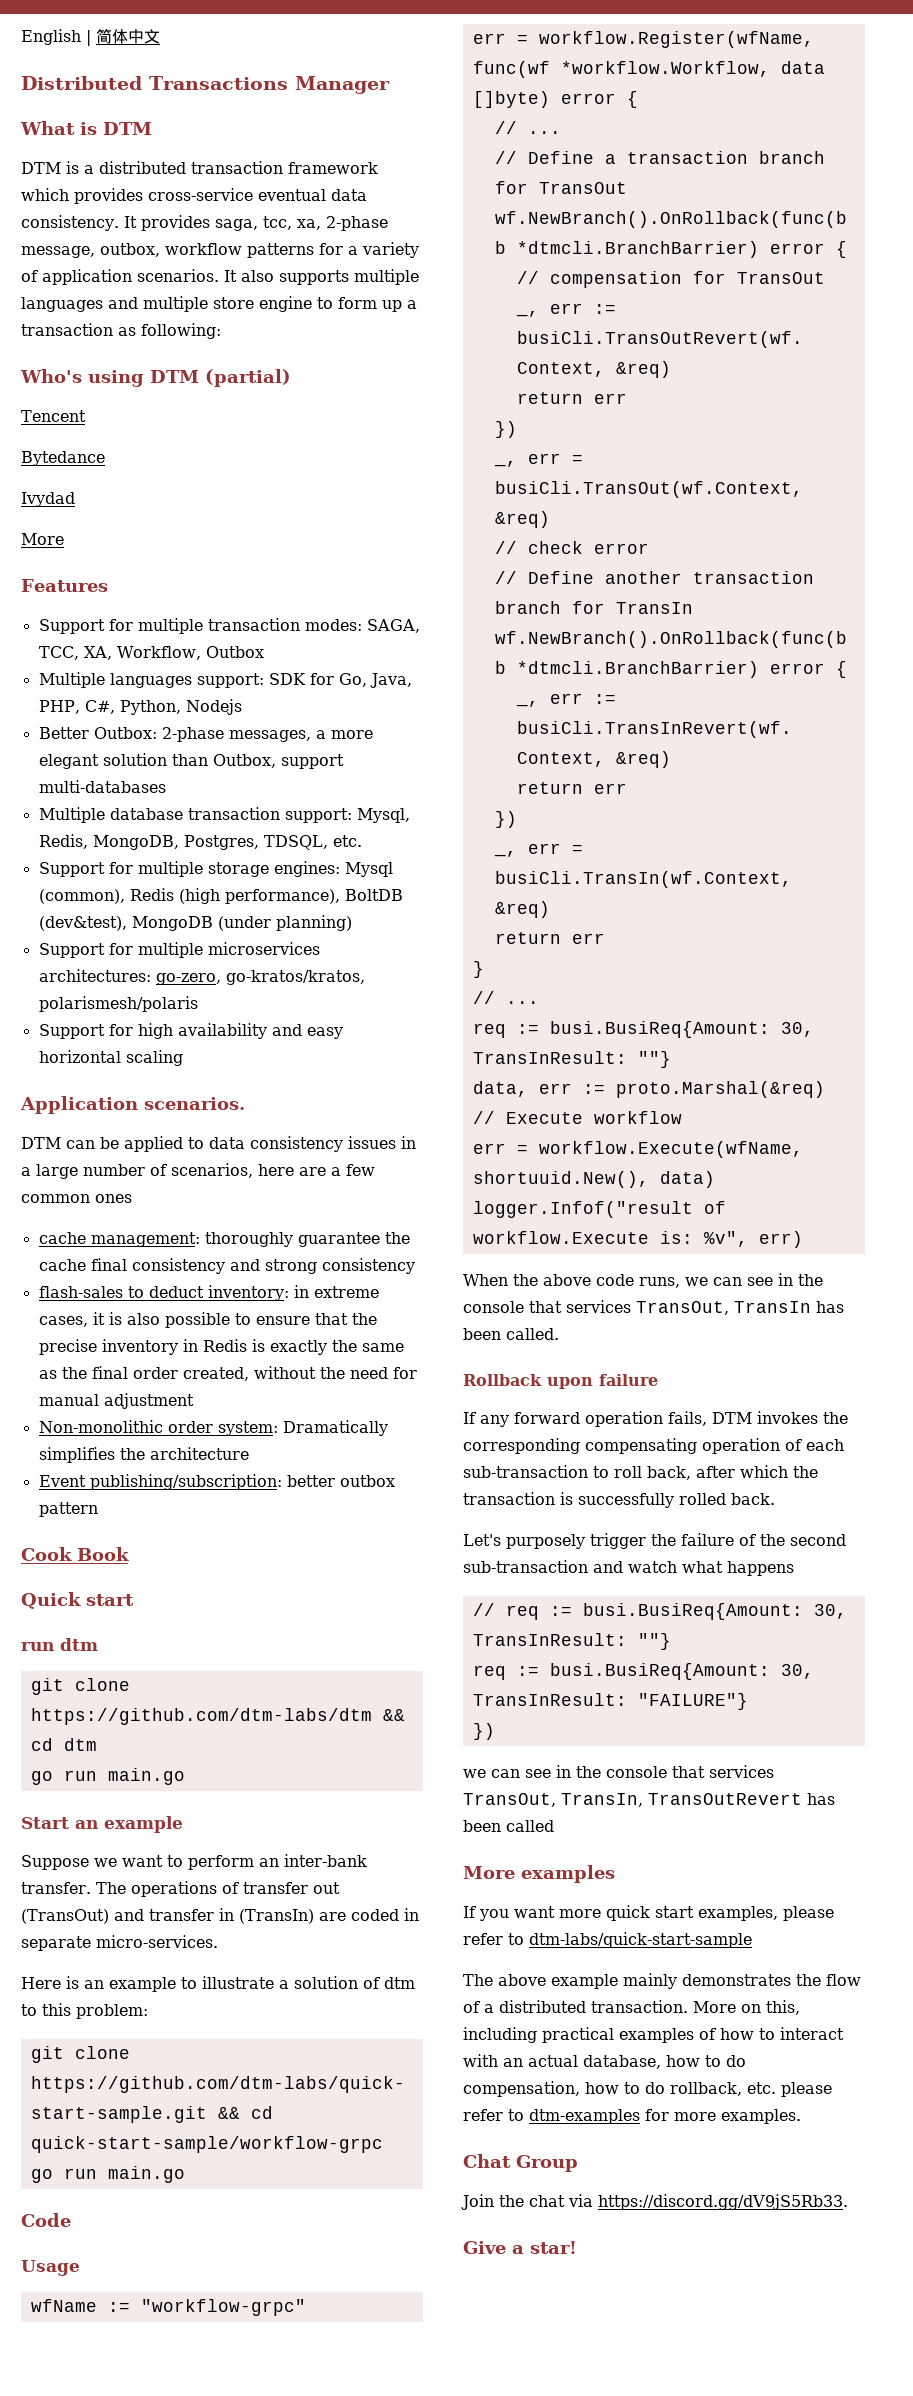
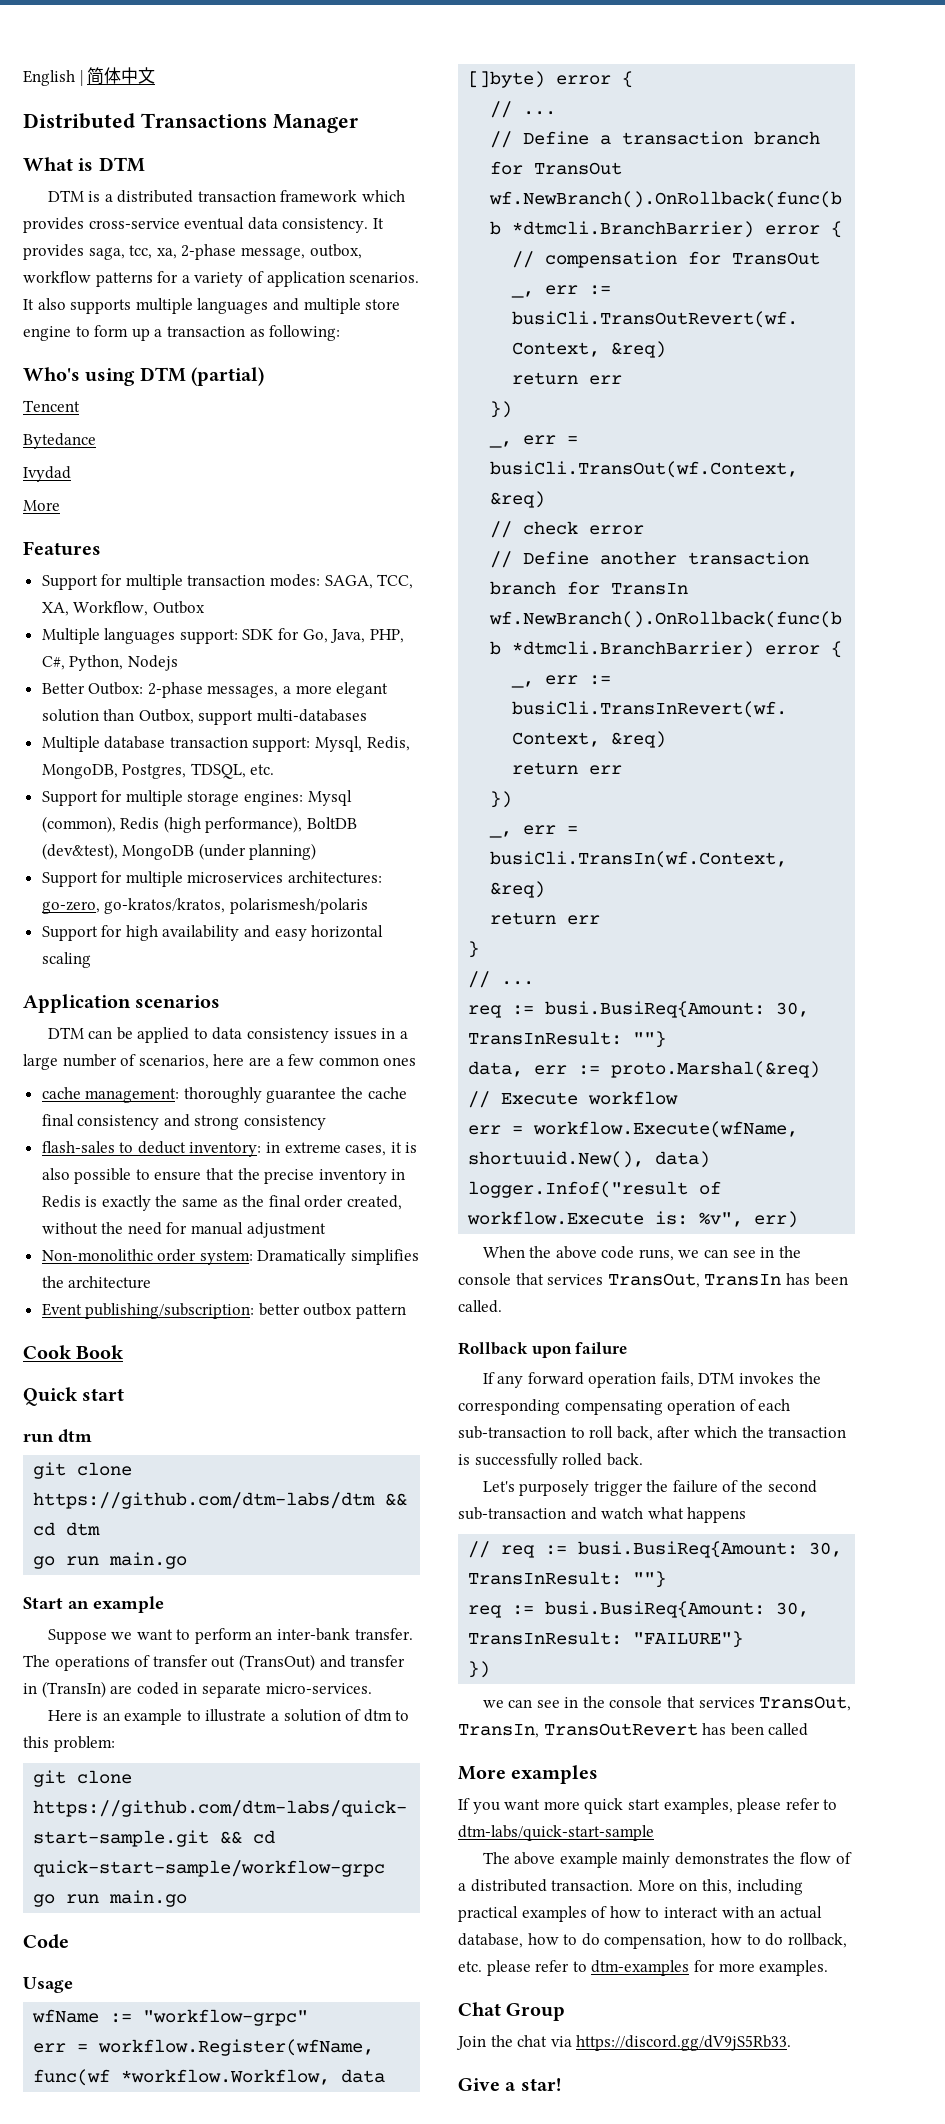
- Application scenarios.
+ Application scenarios

